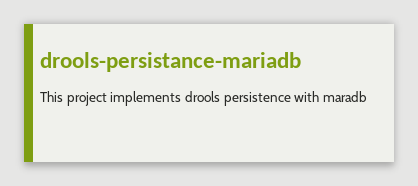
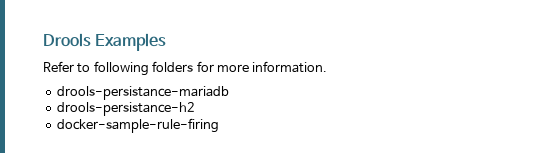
+ Drools Examples
+ Refer to following folders for more information.
  drools-persistance-mariadb
- This project implements drools persistence with maradb
+ drools-persistance-h2
+ docker-sample-rule-firing

